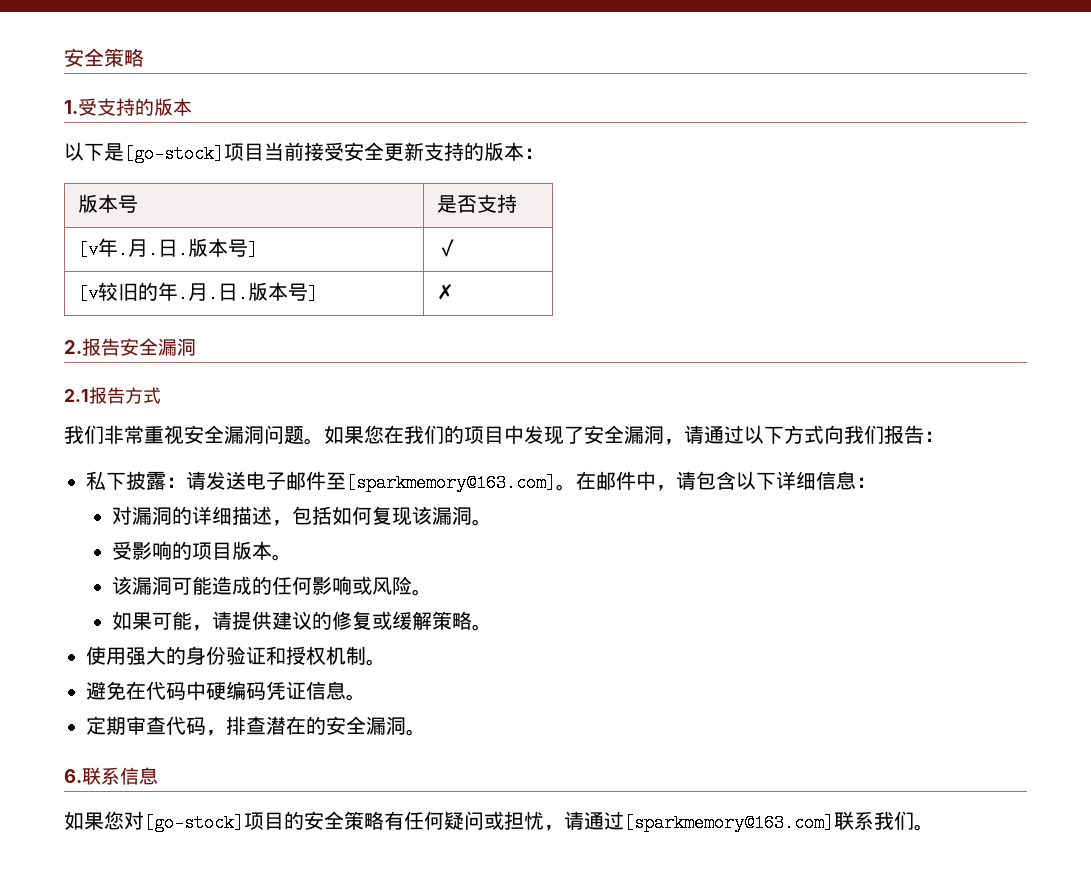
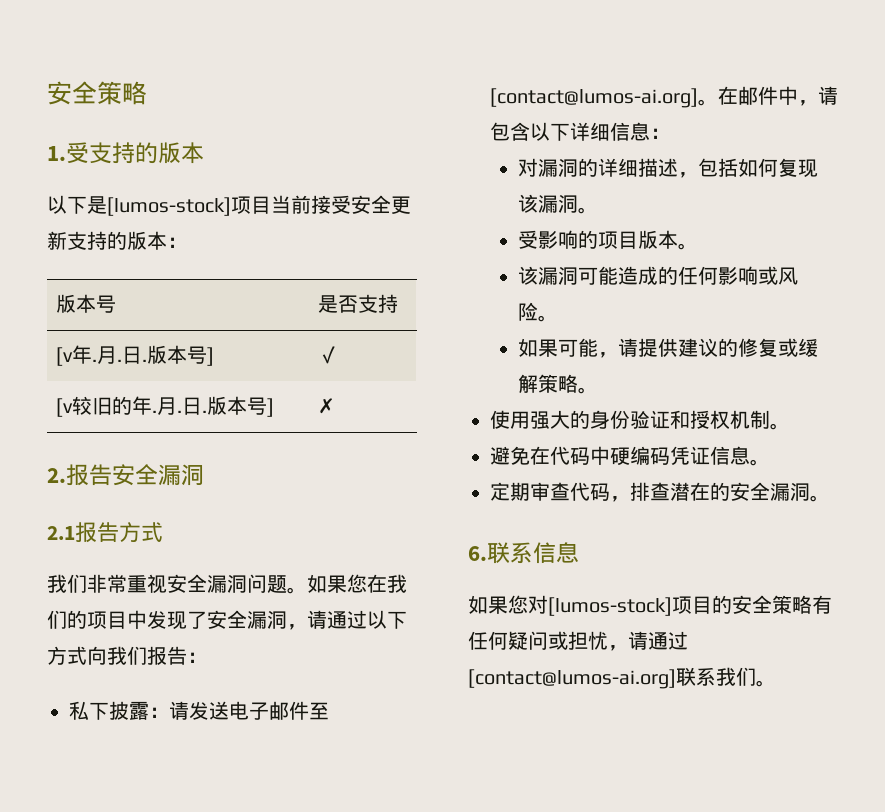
- 以下是[go-stock]项目当前接受安全更新支持的版本：
+ 以下是[lumos-stock]项目当前接受安全更新支持的版本：
- 私下披露：请发送电子邮件至[sparkmemory@163.com]。
+ 私下披露：请发送电子邮件至[contact@lumos-ai.org]。
- 如果您对[go-stock]项目的安全策略有任何疑问或担忧，请通过[sparkmemory@163.com]联系我们。
+ 如果您对[lumos-stock]项目的安全策略有任何疑问或担忧，请通过[contact@lumos-ai.org]联系我们。

